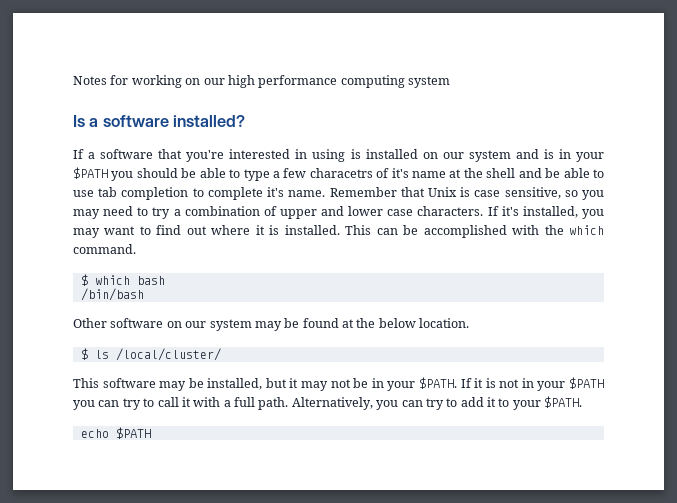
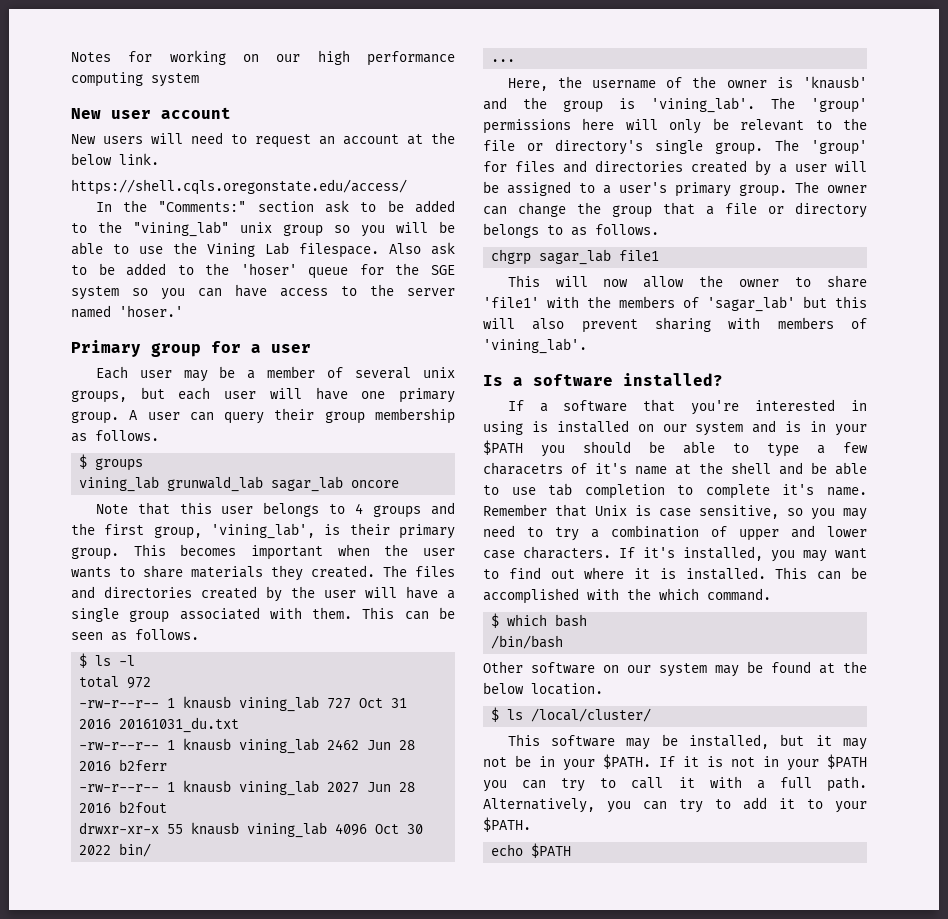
+ New user account
+ New users will need to request an account at the below link.
+ https://shell.cqls.oregonstate.edu/access/
+ In the "Comments:" section ask to be added to the "vining_lab" unix group so you will be able to use the Vining Lab filespace. Also ask to be added to the 'hoser' queue for the SGE system so you can have access to the server named 'hoser.'
+ Primary group for a user
+ Each user may be a member of several unix groups, but each user will have one primary group. A user can query their group membership as follows.
+ $ groups
+ vining_lab grunwald_lab sagar_lab oncore
+ Note that this user belongs to 4 groups and the first group, 'vining_lab', is their primary group. This becomes important when the user wants to share materials they created. The files and directories created by the user will have a single group associated with them. This can be seen as follows.
+ $ ls -l
+ total 972
+ -rw-r--r-- 1 knausb vining_lab 727 Oct 31 2016 20161031_du.txt
+ -rw-r--r-- 1 knausb vining_lab 2462 Jun 28 2016 b2ferr
+ -rw-r--r-- 1 knausb vining_lab 2027 Jun 28 2016 b2fout
+ drwxr-xr-x 55 knausb vining_lab 4096 Oct 30 2022 bin/
+ ...
+ Here, the username of the owner is 'knausb' and the group is 'vining_lab'. The 'group' permissions here will only be relevant to the file or directory's single group. The 'group' for files and directories created by a user will be assigned to a user's primary group. The owner can change the group that a file or directory belongs to as follows.
+ chgrp sagar_lab file1
+ This will now allow the owner to share 'file1' with the members of 'sagar_lab' but this will also prevent sharing with members of 'vining_lab'.

